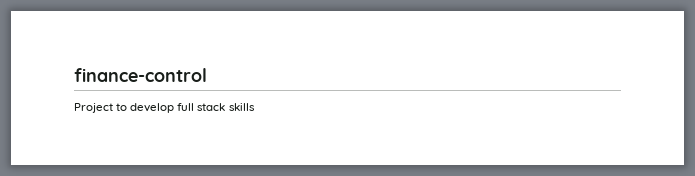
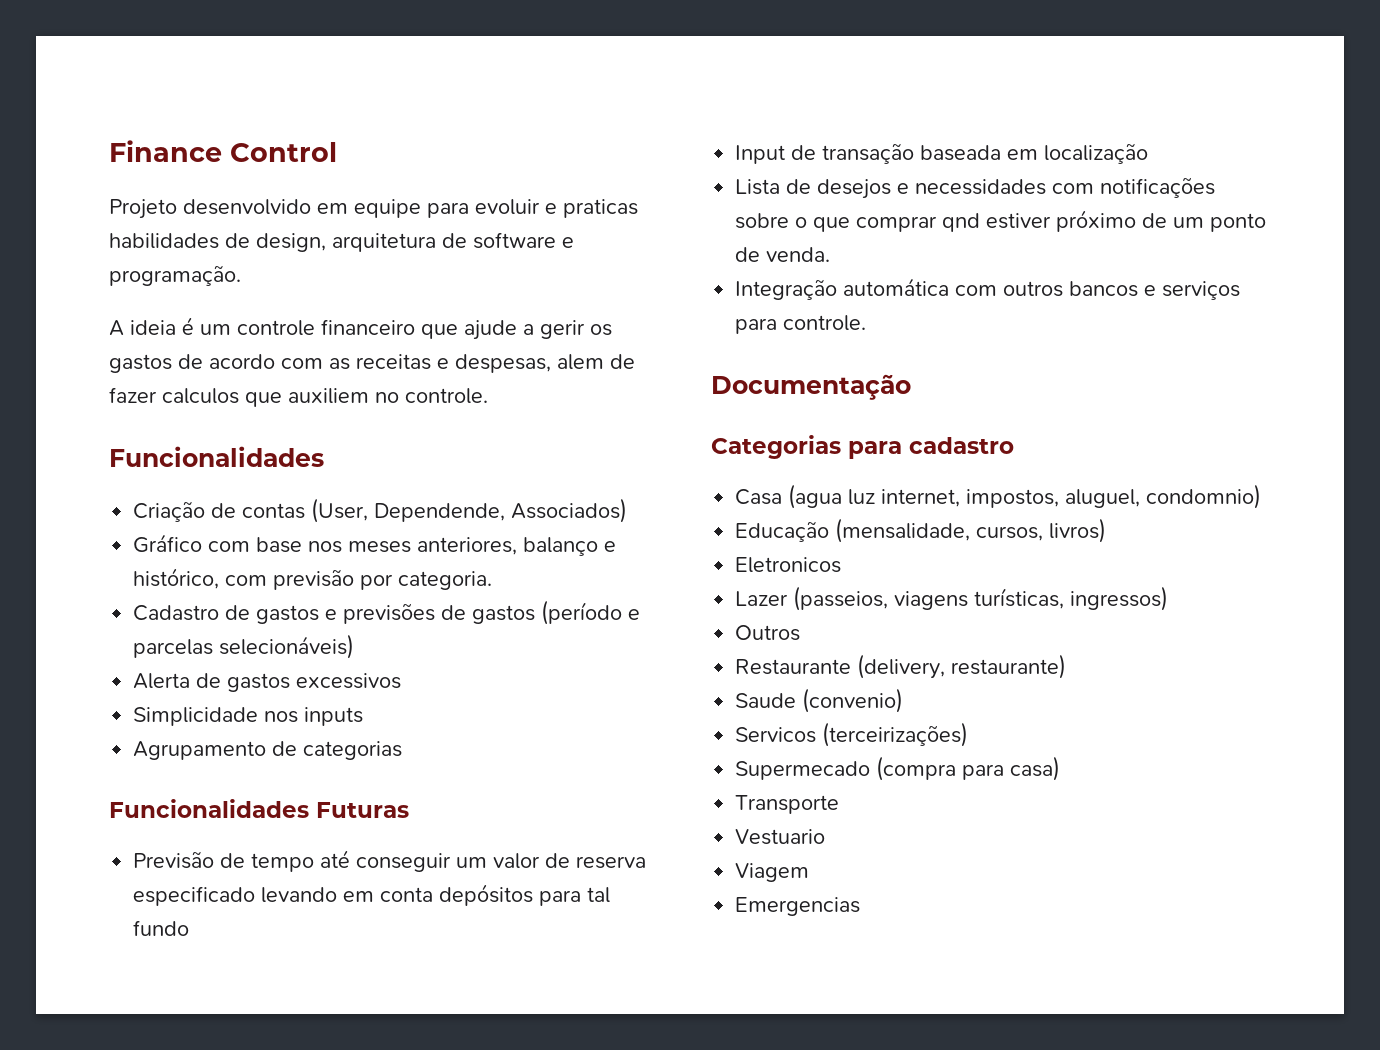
- finance-control
- Project to develop full stack skills
+ Finance Control
+ Projeto desenvolvido em equipe para evoluir e praticas habilidades de design, arquitetura de software e programação.
+ A ideia é um controle financeiro que ajude a gerir os gastos de acordo com as receitas e despesas, alem de fazer calculos que auxiliem no controle.
+ Funcionalidades
+ Criação de contas (User, Dependende, Associados)
+ Gráfico com base nos meses anteriores, balanço e histórico, com previsão por categoria.
+ Cadastro de gastos e previsões de gastos (período e parcelas selecionáveis)
+ Alerta de gastos excessivos
+ Simplicidade nos inputs
+ Agrupamento de categorias
+ Funcionalidades Futuras
+ Previsão de tempo até conseguir um valor de reserva especificado levando em conta depósitos para tal fundo
+ Input de transação baseada em localização
+ Lista de desejos e necessidades com notificações sobre o que comprar qnd estiver próximo de um ponto de venda.
+ Integração automática com outros bancos e serviços para controle.
+ Documentação
+ Categorias para cadastro
+ Casa (agua luz internet, impostos, aluguel, condomnio)
+ Educação (mensalidade, cursos, livros)
+ Eletronicos
+ Lazer (passeios, viagens turísticas, ingressos)
+ Outros
+ Restaurante (delivery, restaurante)
+ Saude (convenio)
+ Servicos (terceirizações)
+ Supermecado (compra para casa)
+ Transporte
+ Vestuario
+ Viagem
+ Emergencias

